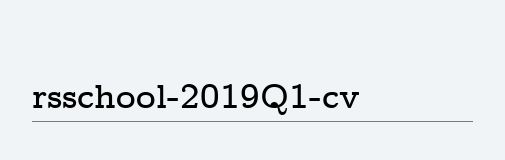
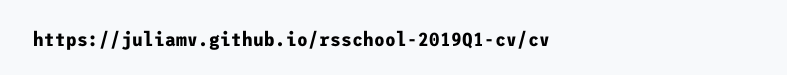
- rsschool-2019Q1-cv
+ https://juliamv.github.io/rsschool-2019Q1-cv/cv

